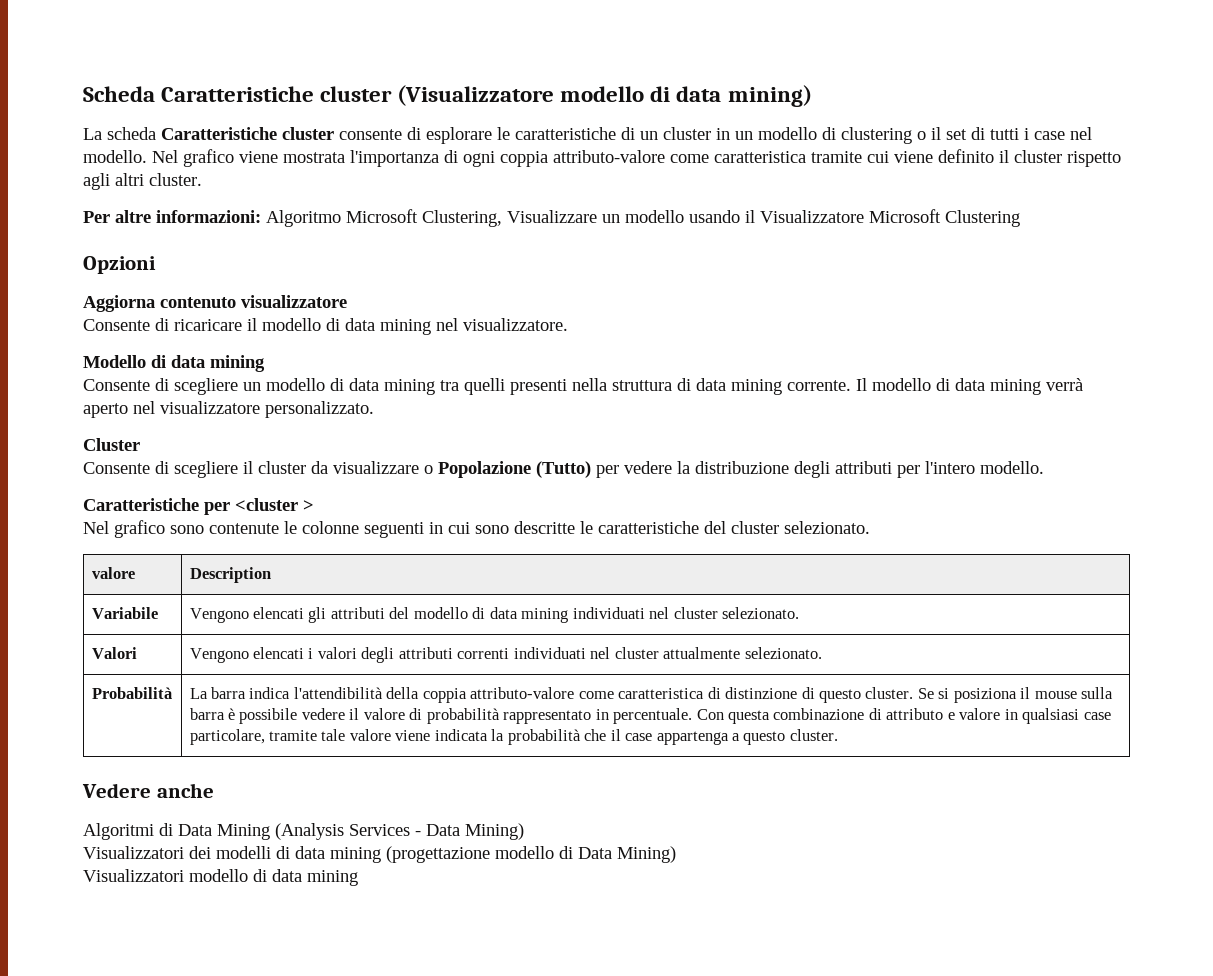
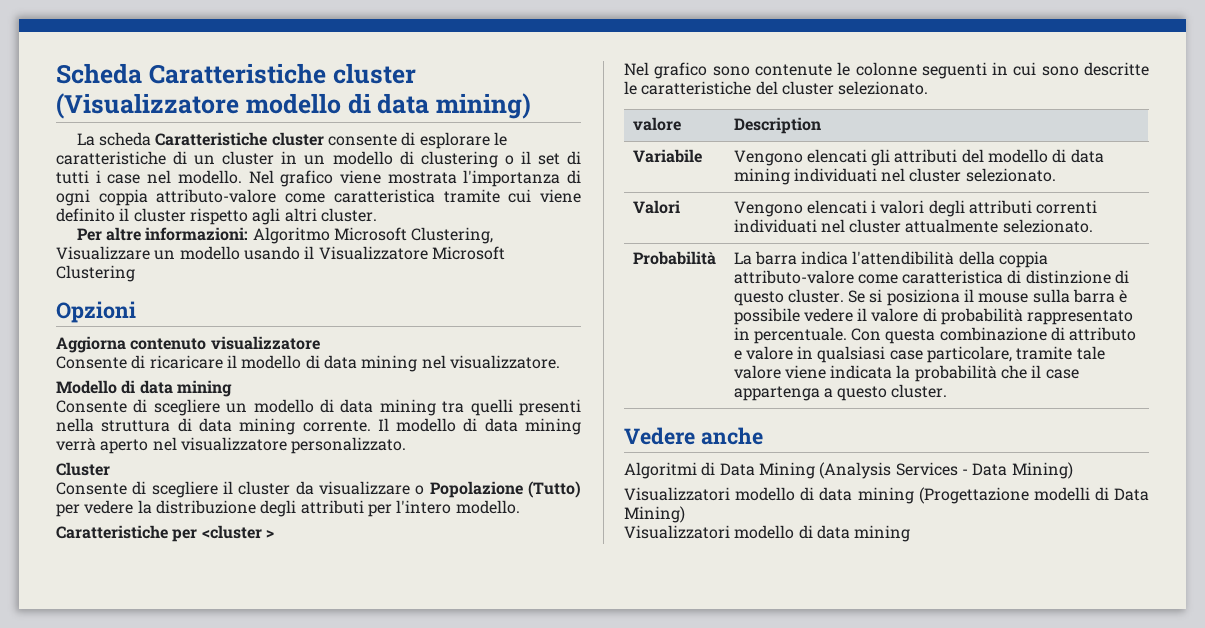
- Visualizzatori dei modelli di data mining (progettazione modello di Data Mining)
+ Visualizzatori modello di data mining (Progettazione modelli di Data Mining)

